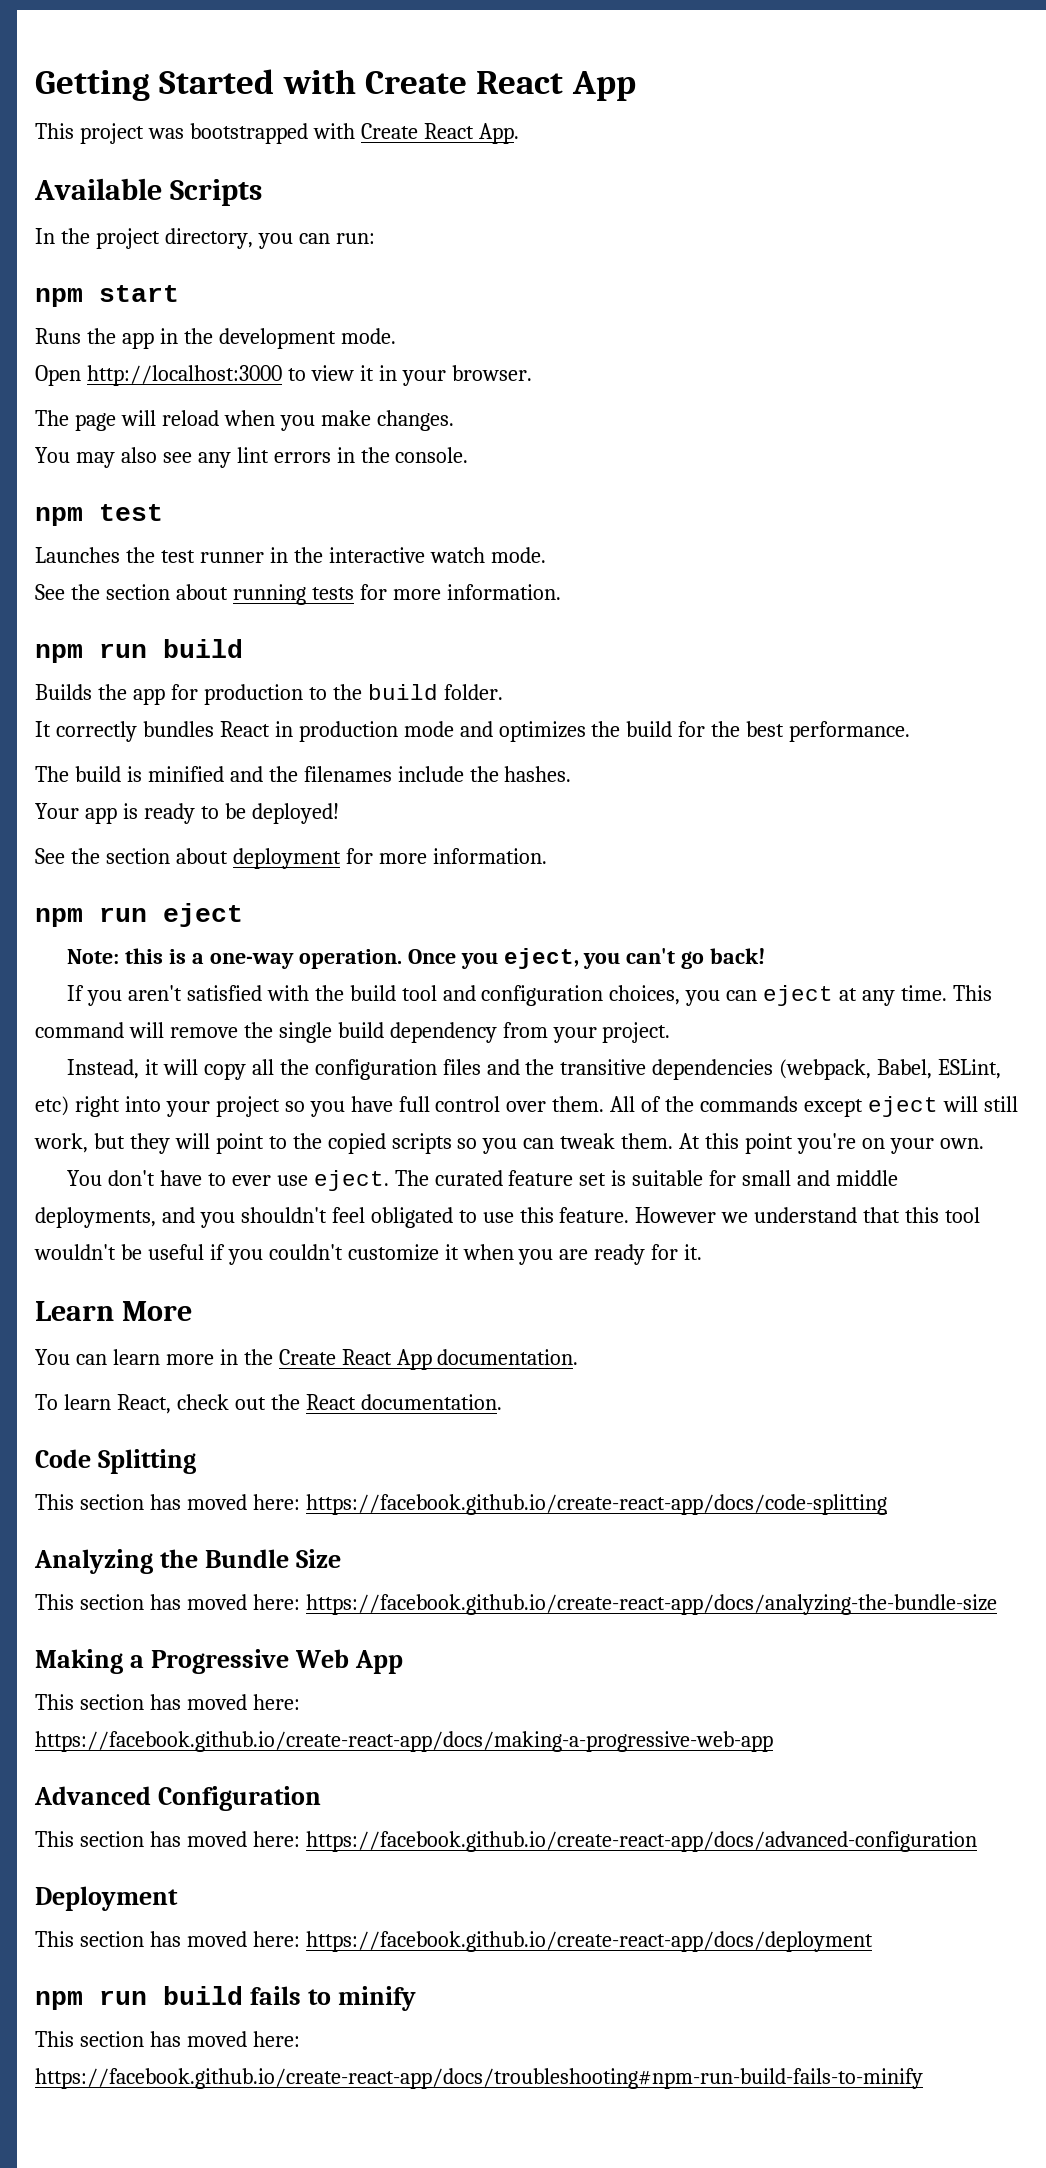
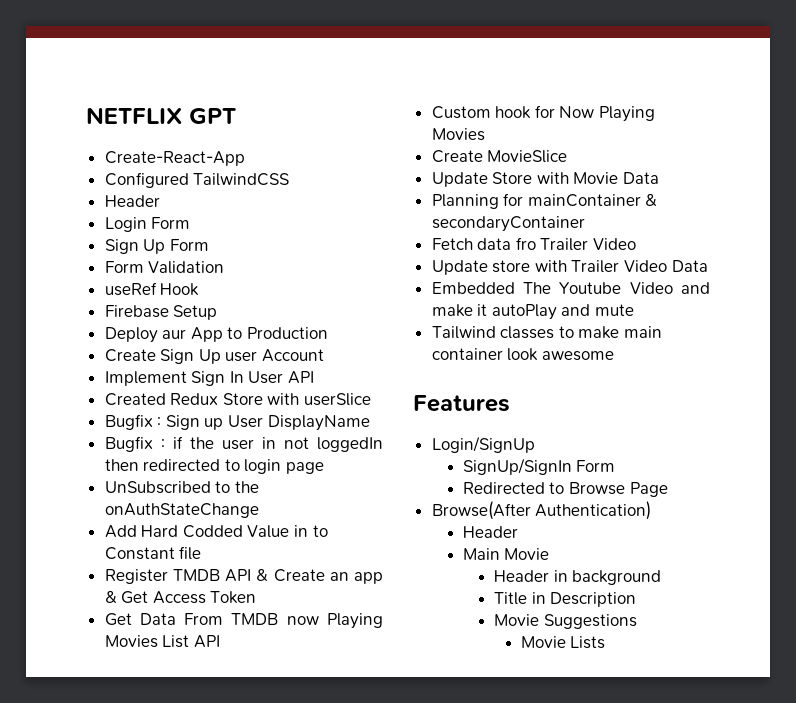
- Getting Started with Create React App
- This project was bootstrapped with Create React App.
- Available Scripts
- In the project directory, you can run:
- npm start
- Runs the app in the development mode.
- Open http://localhost:3000 to view it in your browser.
- The page will reload when you make changes.
- You may also see any lint errors in the console.
- npm test
- Launches the test runner in the interactive watch mode.
- See the section about running tests for more information.
- npm run build
- Builds the app for production to the build folder.
- It correctly bundles React in production mode and optimizes the build for the best performance.
- The build is minified and the filenames include the hashes.
- Your app is ready to be deployed!
- See the section about deployment for more information.
- npm run eject
- Note: this is a one-way operation. Once you eject, you can't go back!
- If you aren't satisfied with the build tool and configuration choices, you can eject at any time. This command will remove the single build dependency from your project.
- Instead, it will copy all the configuration files and the transitive dependencies (webpack, Babel, ESLint, etc) right into your project so you have full control over them. All of the commands except eject will still work, but they will point to the copied scripts so you can tweak them. At this point you're on your own.
- You don't have to ever use eject. The curated feature set is suitable for small and middle deployments, and you shouldn't feel obligated to use this feature. However we understand that this tool wouldn't be useful if you couldn't customize it when you are ready for it.
- Learn More
- You can learn more in the Create React App documentation.
- To learn React, check out the React documentation.
- Code Splitting
- This section has moved here: https://facebook.github.io/create-react-app/docs/code-splitting
- Analyzing the Bundle Size
- This section has moved here: https://facebook.github.io/create-react-app/docs/analyzing-the-bundle-size
- Making a Progressive Web App
- This section has moved here: https://facebook.github.io/create-react-app/docs/making-a-progressive-web-app
- Advanced Configuration
- This section has moved here: https://facebook.github.io/create-react-app/docs/advanced-configuration
- Deployment
- This section has moved here: https://facebook.github.io/create-react-app/docs/deployment
- npm run build fails to minify
- This section has moved here: https://facebook.github.io/create-react-app/docs/troubleshooting#npm-run-build-fails-to-minify
+ NETFLIX GPT
+ Create-React-App
+ Configured TailwindCSS
+ Header
+ Login Form
+ Sign Up Form
+ Form Validation
+ useRef Hook
+ Firebase Setup
+ Deploy aur App to Production
+ Create Sign Up user Account
+ Implement Sign In User API
+ Created Redux Store with userSlice
+ Bugfix : Sign up User DisplayName
+ Bugfix : if the user in not loggedIn then redirected to login page
+ UnSubscribed to the onAuthStateChange
+ Add Hard Codded Value in to Constant file
+ Register TMDB API & Create an app & Get Access Token
+ Get Data From TMDB now Playing Movies List API
+ Custom hook for Now Playing Movies
+ Create MovieSlice
+ Update Store with Movie Data
+ Planning for mainContainer & secondaryContainer
+ Fetch data fro Trailer Video
+ Update store with Trailer Video Data
+ Embedded The Youtube Video and make it autoPlay and mute
+ Tailwind classes to make main container look awesome
+ Features
+ Login/SignUp
+ SignUp/SignIn Form
+ Redirected to Browse Page
+ Browse(After Authentication)
+ Header
+ Main Movie
+ Header in background
+ Title in Description
+ Movie Suggestions
+ Movie Lists

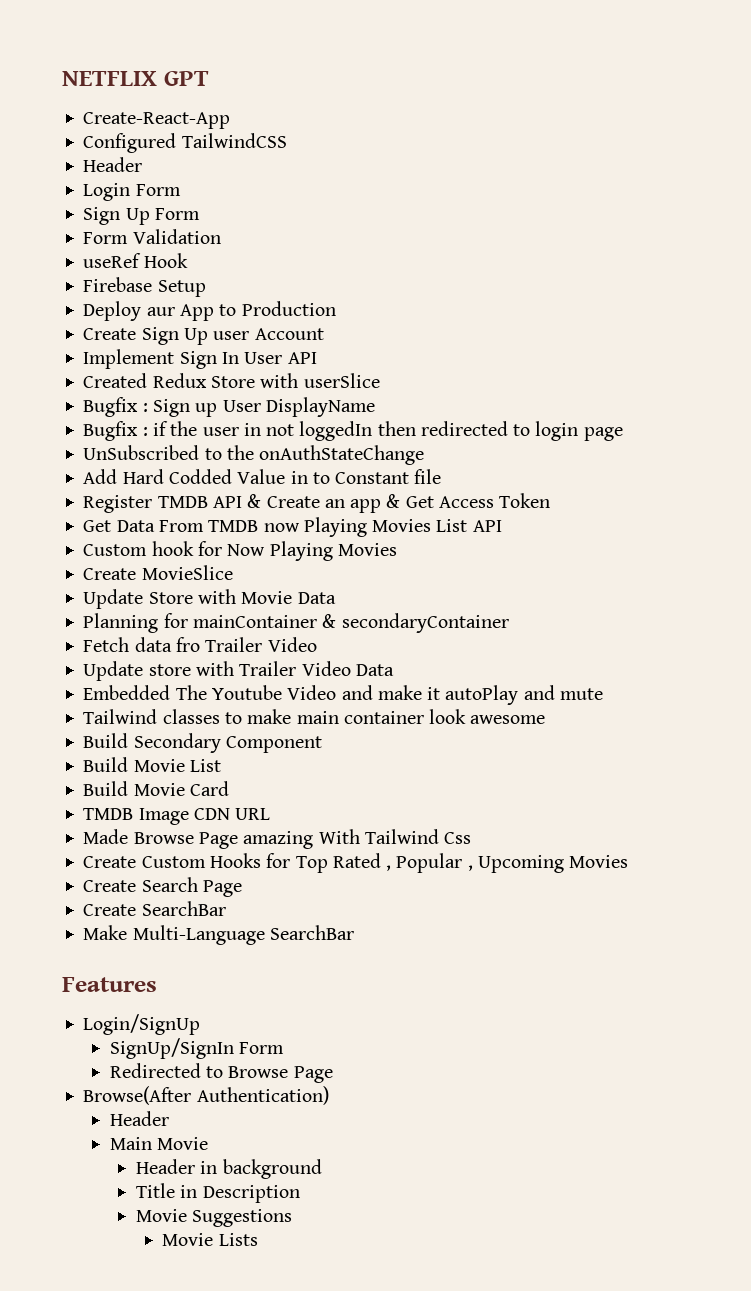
+ Build Secondary Component
+ Build Movie List
+ Build Movie Card
+ TMDB Image CDN URL
+ Made Browse Page amazing With Tailwind Css
+ Create Custom Hooks for Top Rated , Popular , Upcoming Movies
+ Create Search Page
+ Create SearchBar
+ Make Multi-Language SearchBar

